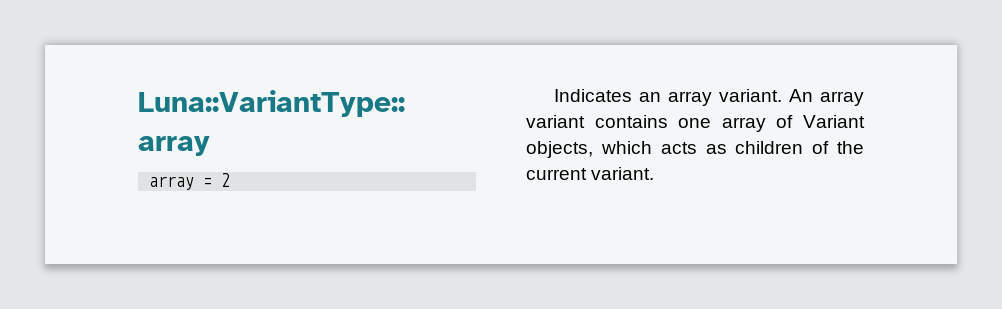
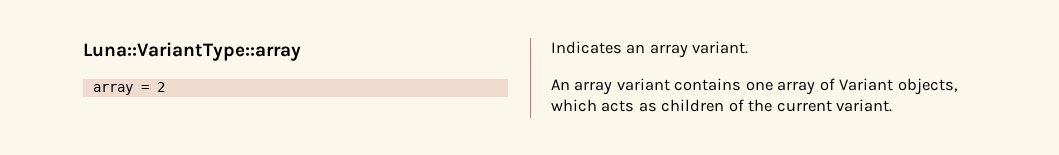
- Indicates an array variant. An array variant contains one array of Variant objects, which acts as children of the current variant.
+ Indicates an array variant.
+ An array variant contains one array of Variant objects, which acts as children of the current variant.

